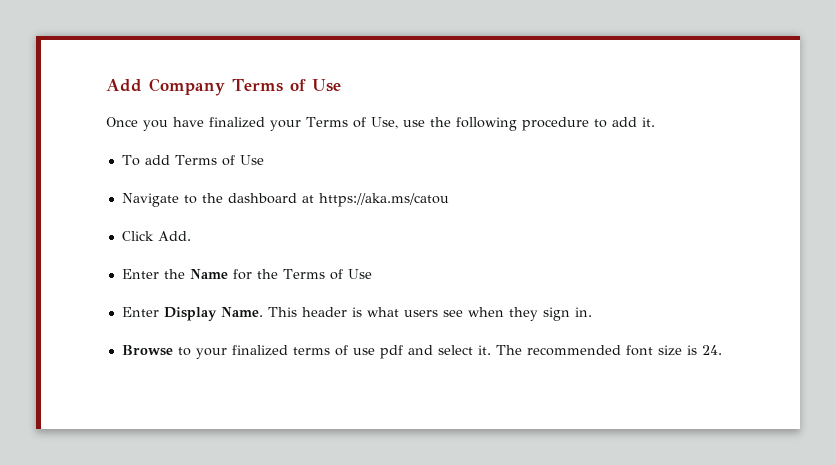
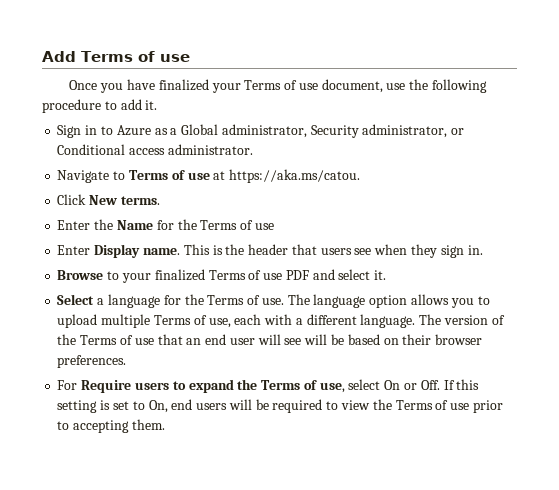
- Add Company Terms of Use
+ Add Terms of use
- Once you have finalized your Terms of Use, use the following procedure to add it.
+ Once you have finalized your Terms of use document, use the following procedure to add it.
- To add Terms of Use
- Navigate to the dashboard at https://aka.ms/catou
+ Sign in to Azure as a Global administrator, Security administrator, or Conditional access administrator.
+ Navigate to Terms of use at https://aka.ms/catou.
- Click Add.
+ Click New terms.
- Enter the Name for the Terms of Use
+ Enter the Name for the Terms of use
- Enter Display Name. This header is what users see when they sign in.
+ Enter Display name. This is the header that users see when they sign in.
- Browse to your finalized terms of use pdf and select it. The recommended font size is 24.
+ Browse to your finalized Terms of use PDF and select it.
+ Select a language for the Terms of use. The language option allows you to upload multiple Terms of use, each with a different language. The version of the Terms of use that an end user will see will be based on their browser preferences.
+ For Require users to expand the Terms of use, select On or Off. If this setting is set to On, end users will be required to view the Terms of use prior to accepting them.

